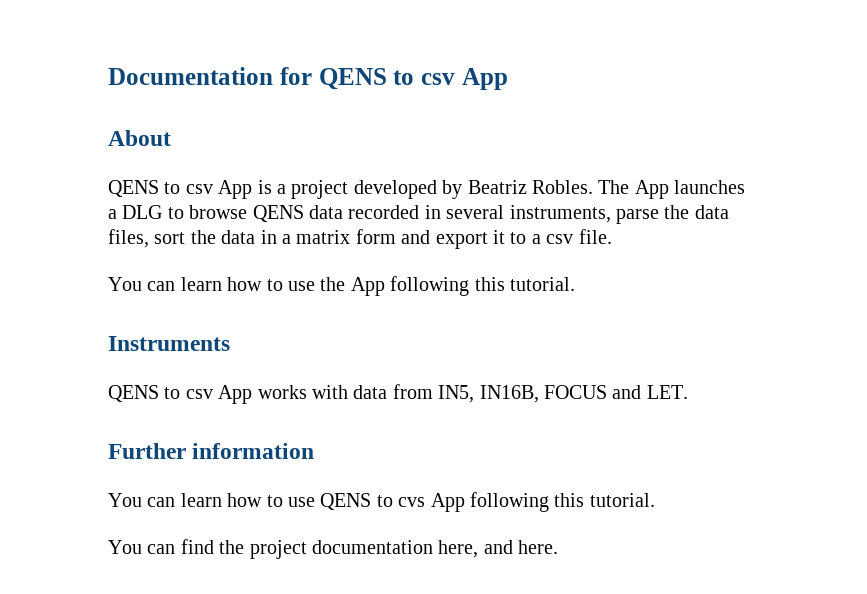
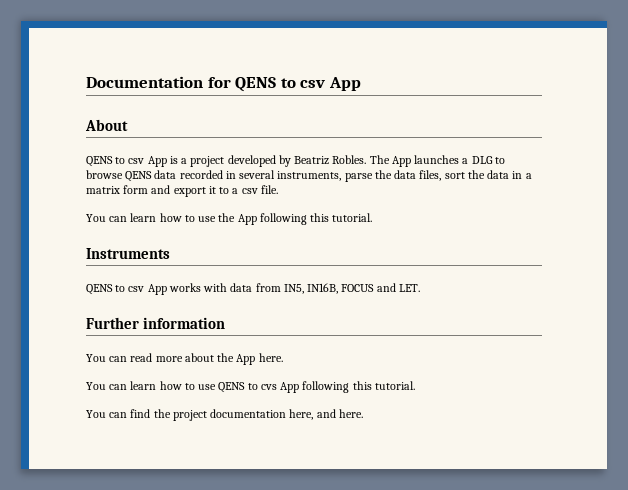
+ You can read more about the App here.

